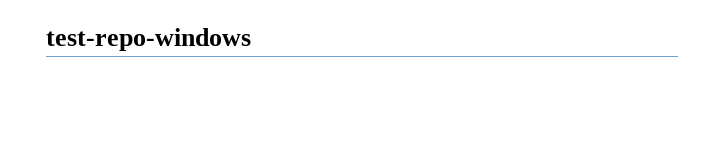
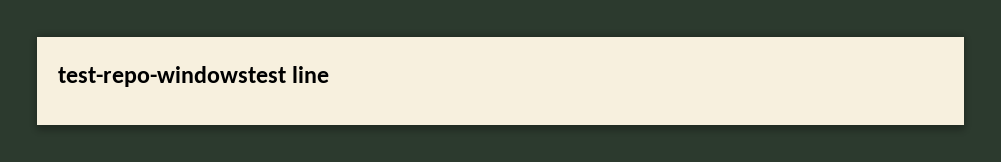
- test-repo-windows
+ test-repo-windowstest line

